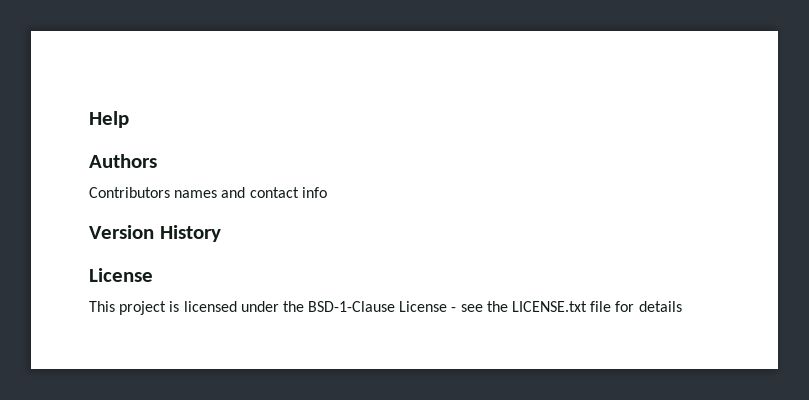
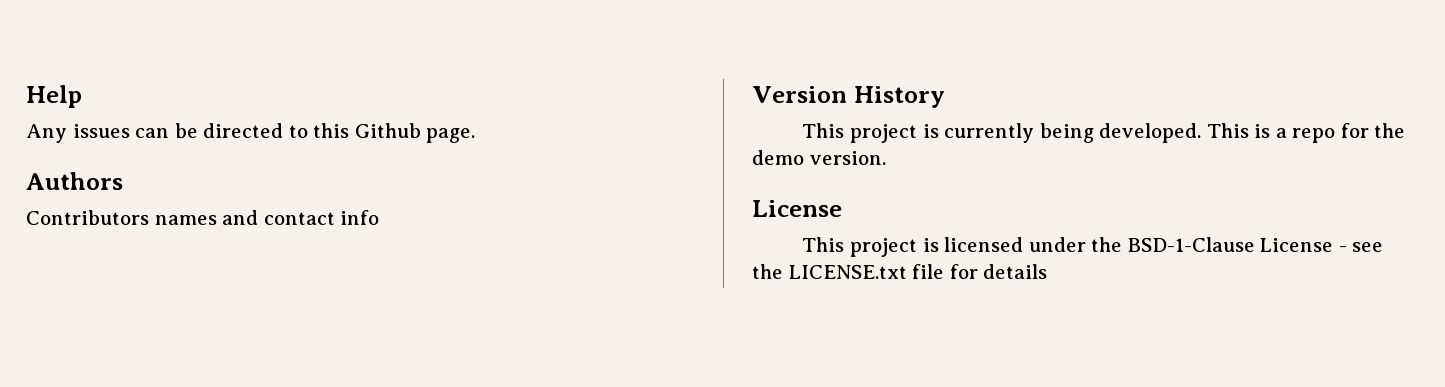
+ Any issues can be directed to this Github page.
+ This project is currently being developed. This is a repo for the demo version.

